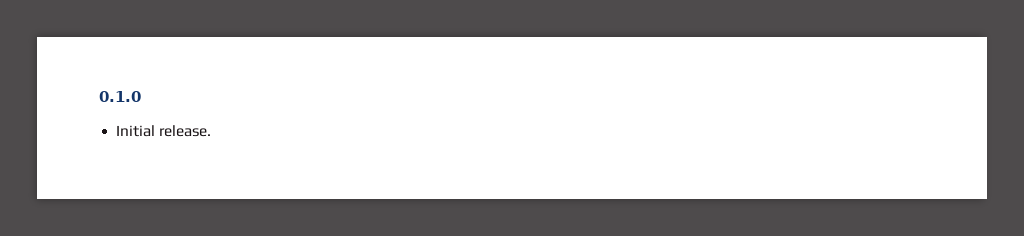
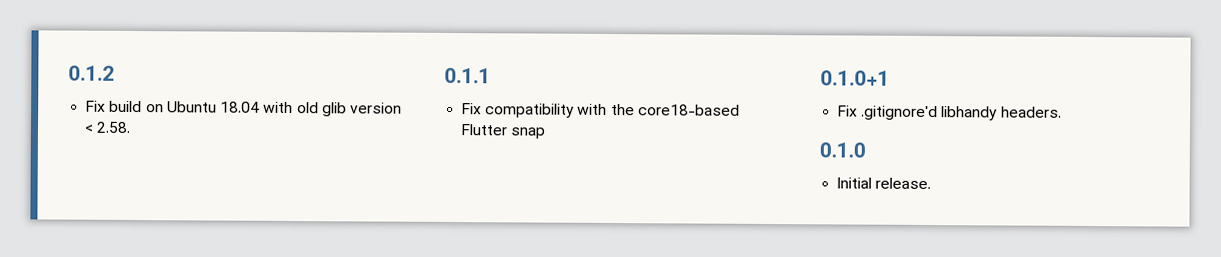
+ 0.1.2
+ Fix build on Ubuntu 18.04 with old glib version < 2.58.
+ 0.1.1
+ Fix compatibility with the core18-based Flutter snap
+ 0.1.0+1
+ Fix .gitignore'd libhandy headers.

